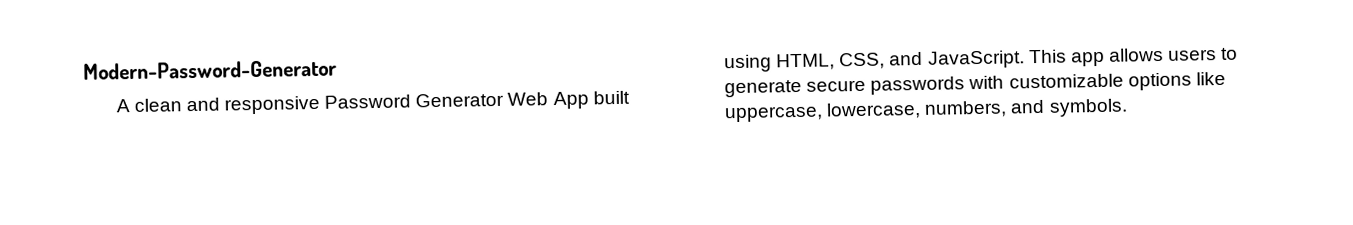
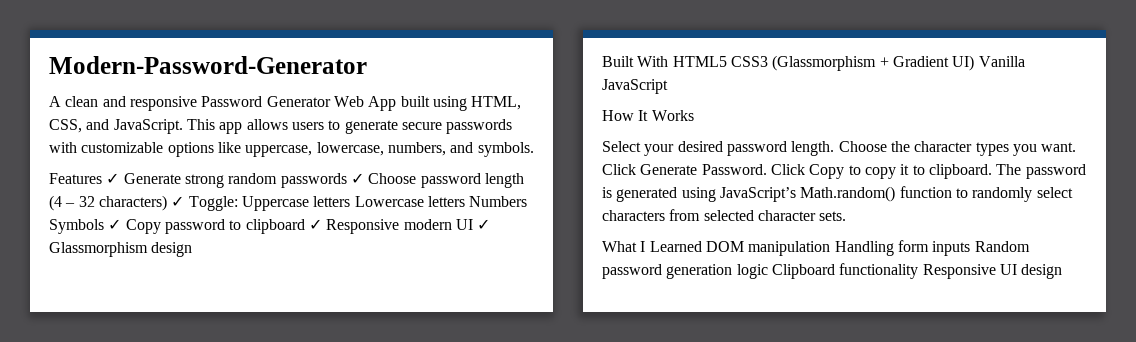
+ Features ✓ Generate strong random passwords ✓ Choose password length (4 – 32 characters) ✓ Toggle: Uppercase letters Lowercase letters Numbers Symbols ✓ Copy password to clipboard ✓ Responsive modern UI ✓ Glassmorphism design
+ Built With HTML5 CSS3 (Glassmorphism + Gradient UI) Vanilla JavaScript
+ How It Works
+ Select your desired password length. Choose the character types you want. Click Generate Password. Click Copy to copy it to clipboard. The password is generated using JavaScript’s Math.random() function to randomly select characters from selected character sets.
+ What I Learned DOM manipulation Handling form inputs Random password generation logic Clipboard functionality Responsive UI design

